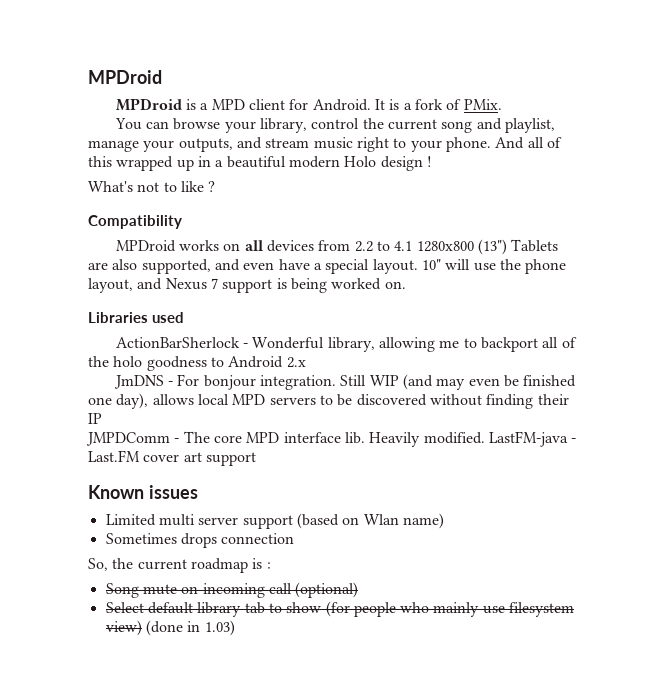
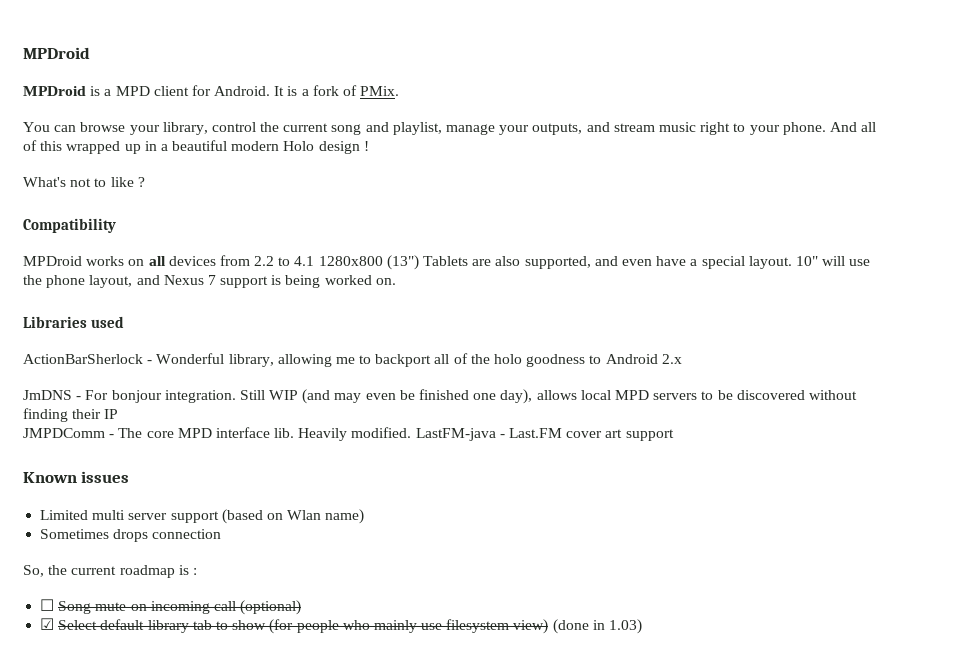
- Song mute on incoming call (optional)
+ ☐ Song mute on incoming call (optional)
- Select default library tab to show (for people who mainly use filesystem view) (done in 1.03)
+ ☑ Select default library tab to show (for people who mainly use filesystem view) (done in 1.03)

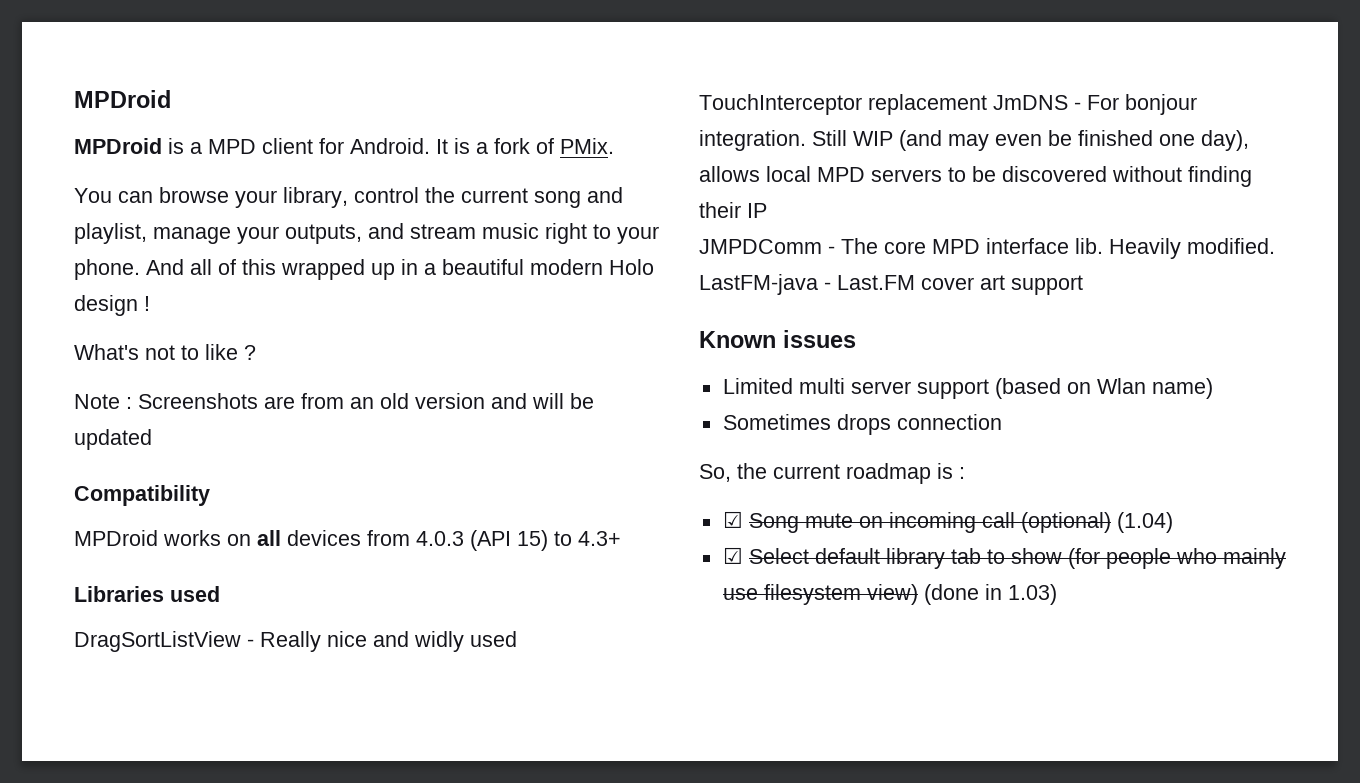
+ Note : Screenshots are from an old version and will be updated
- MPDroid works on all devices from 2.2 to 4.1 1280x800 (13") Tablets are also supported, and even have a special layout. 10" will use the phone layout, and Nexus 7 support is being worked on.
+ MPDroid works on all devices from 4.0.3 (API 15) to 4.3+
  Libraries used
- ActionBarSherlock - Wonderful library, allowing me to backport all of the holo goodness to Android 2.x
- JmDNS - For bonjour integration.
+ DragSortListView - Really nice and widly used TouchInterceptor replacement JmDNS - For bonjour integration.
- ☐ Song mute on incoming call (optional)
+ ☑ Song mute on incoming call (optional) (1.04)

